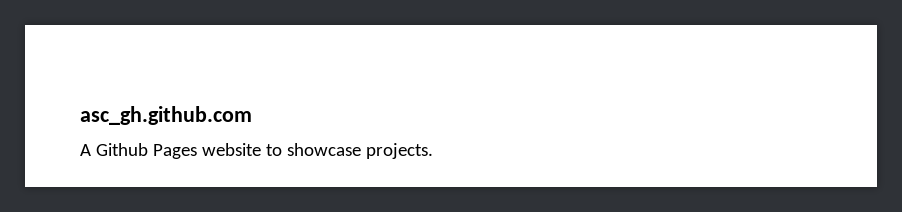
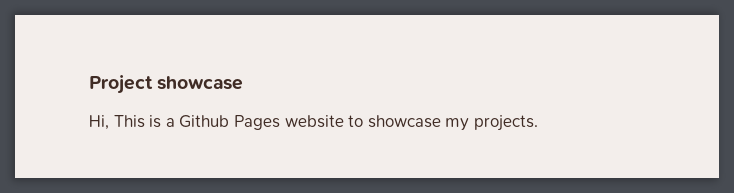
- asc_gh.github.com
- A Github Pages website to showcase projects.
+ Project showcase
+ Hi, This is a Github Pages website to showcase my projects.

